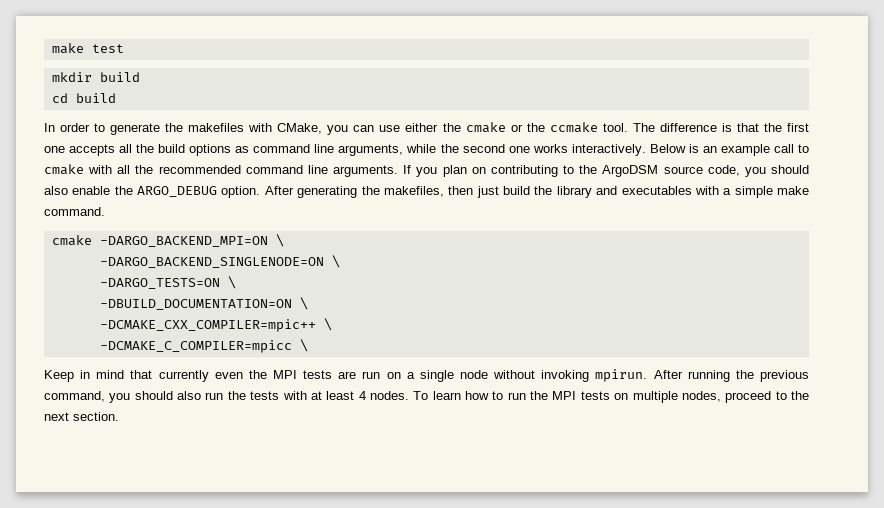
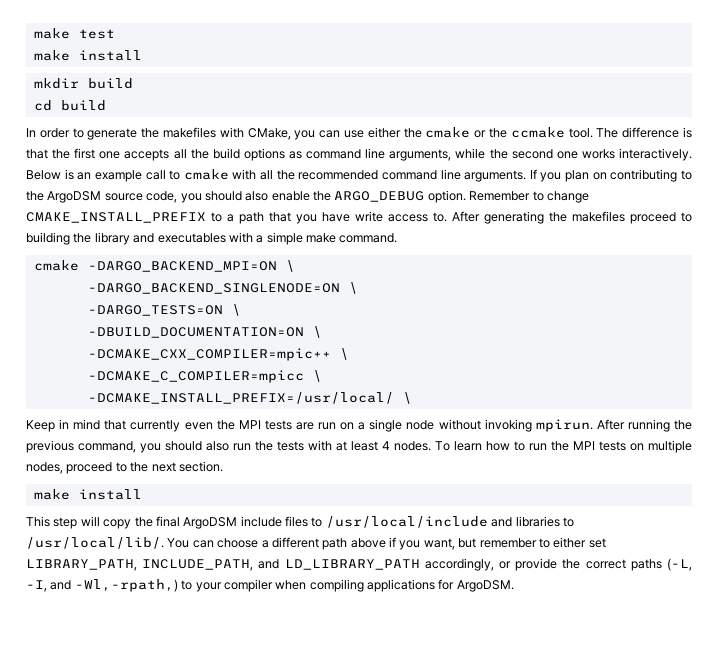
  make test
+ make install
- After generating the makefiles, then just build the library and executables with a simple make command.
+ Remember to change CMAKE_INSTALL_PREFIX to a path that you have write access to. After generating the makefiles proceed to building the library and executables with a simple make command.
+ -DCMAKE_INSTALL_PREFIX=/usr/local/ \
  To learn how to run the MPI tests on multiple nodes, proceed to the next section.
+ make install
+ This step will copy the final ArgoDSM include files to /usr/local/include and libraries to /usr/local/lib/. You can choose a different path above if you want, but remember to either set LIBRARY_PATH, INCLUDE_PATH, and LD_LIBRARY_PATH accordingly, or provide the correct paths (-L, -I, and -Wl,-rpath,) to your compiler when compiling applications for ArgoDSM.

